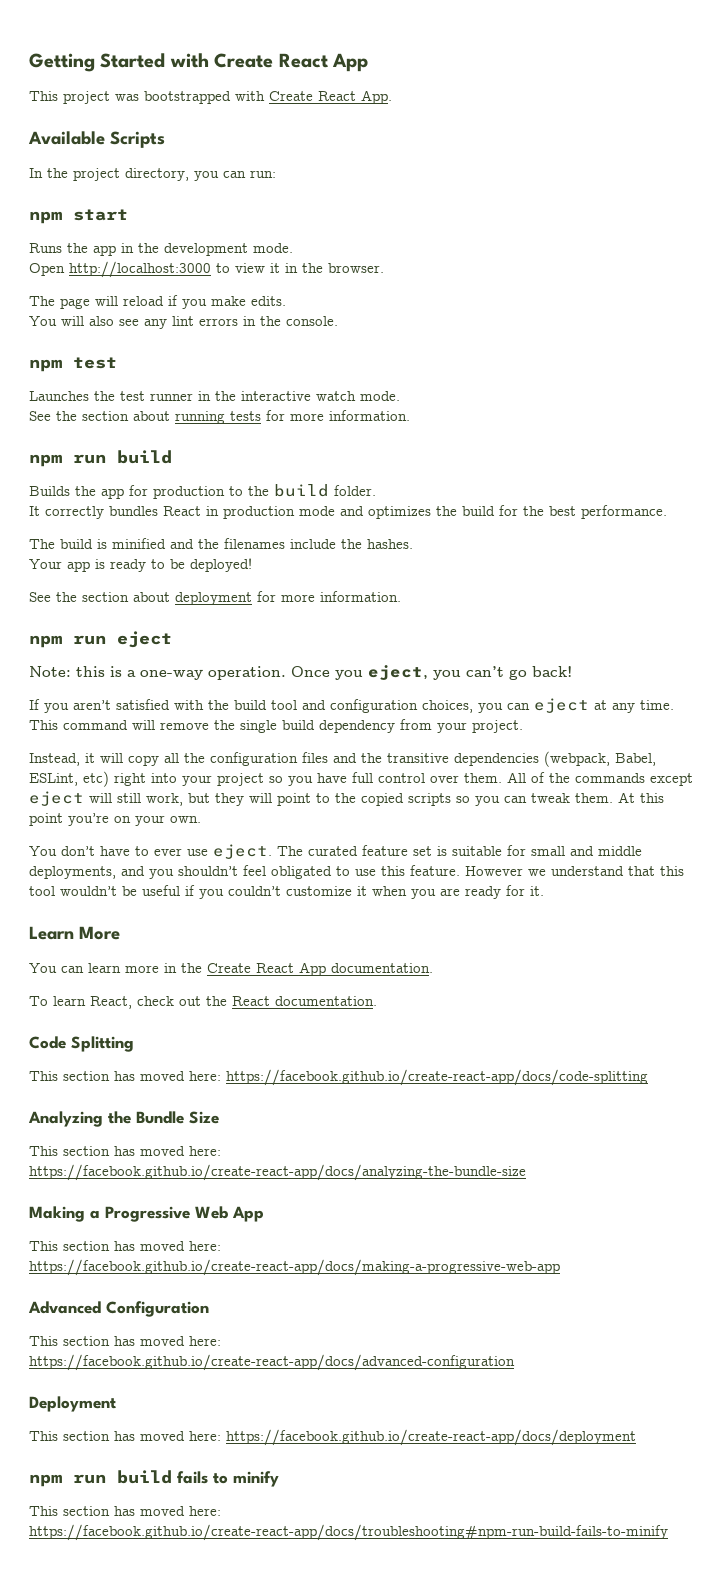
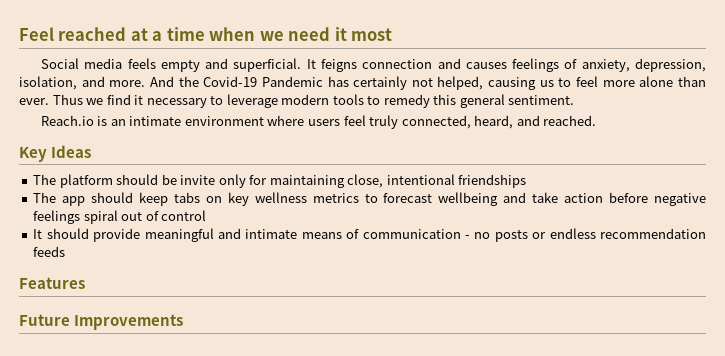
- Getting Started with Create React App
- This project was bootstrapped with Create React App.
- Available Scripts
- In the project directory, you can run:
- npm start
- Runs the app in the development mode.
- Open http://localhost:3000 to view it in the browser.
- The page will reload if you make edits.
- You will also see any lint errors in the console.
- npm test
- Launches the test runner in the interactive watch mode.
- See the section about running tests for more information.
- npm run build
- Builds the app for production to the build folder.
- It correctly bundles React in production mode and optimizes the build for the best performance.
- The build is minified and the filenames include the hashes.
- Your app is ready to be deployed!
- See the section about deployment for more information.
- npm run eject
- Note: this is a one-way operation. Once you eject, you can’t go back!
- If you aren’t satisfied with the build tool and configuration choices, you can eject at any time. This command will remove the single build dependency from your project.
- Instead, it will copy all the configuration files and the transitive dependencies (webpack, Babel, ESLint, etc) right into your project so you have full control over them. All of the commands except eject will still work, but they will point to the copied scripts so you can tweak them. At this point you’re on your own.
- You don’t have to ever use eject. The curated feature set is suitable for small and middle deployments, and you shouldn’t feel obligated to use this feature. However we understand that this tool wouldn’t be useful if you couldn’t customize it when you are ready for it.
- Learn More
- You can learn more in the Create React App documentation.
- To learn React, check out the React documentation.
- Code Splitting
- This section has moved here: https://facebook.github.io/create-react-app/docs/code-splitting
- Analyzing the Bundle Size
- This section has moved here: https://facebook.github.io/create-react-app/docs/analyzing-the-bundle-size
- Making a Progressive Web App
- This section has moved here: https://facebook.github.io/create-react-app/docs/making-a-progressive-web-app
- Advanced Configuration
- This section has moved here: https://facebook.github.io/create-react-app/docs/advanced-configuration
- Deployment
- This section has moved here: https://facebook.github.io/create-react-app/docs/deployment
- npm run build fails to minify
- This section has moved here: https://facebook.github.io/create-react-app/docs/troubleshooting#npm-run-build-fails-to-minify
+ Feel reached at a time when we need it most
+ Social media feels empty and superficial. It feigns connection and causes feelings of anxiety, depression, isolation, and more. And the Covid-19 Pandemic has certainly not helped, causing us to feel more alone than ever. Thus we find it necessary to leverage modern tools to remedy this general sentiment.
+ Reach.io is an intimate environment where users feel truly connected, heard, and reached.
+ Key Ideas
+ The platform should be invite only for maintaining close, intentional friendships
+ The app should keep tabs on key wellness metrics to forecast wellbeing and take action before negative feelings spiral out of control
+ It should provide meaningful and intimate means of communication - no posts or endless recommendation feeds
+ Features
+ Future Improvements

